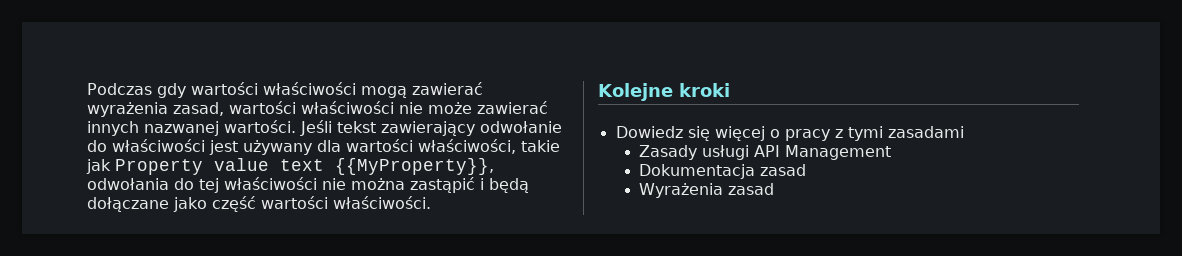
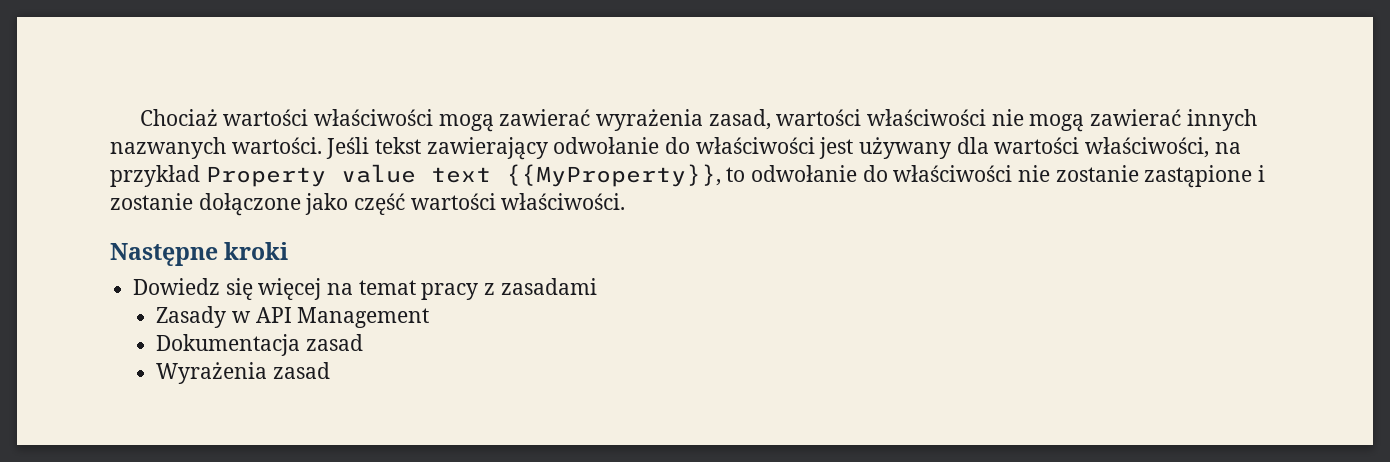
- Podczas gdy wartości właściwości mogą zawierać wyrażenia zasad, wartości właściwości nie może zawierać innych nazwanej wartości.
+ Chociaż wartości właściwości mogą zawierać wyrażenia zasad, wartości właściwości nie mogą zawierać innych nazwanych wartości.
- Jeśli tekst zawierający odwołanie do właściwości jest używany dla wartości właściwości, takie jak Property value text {{MyProperty}}, odwołania do tej właściwości nie można zastąpić i będą dołączane jako część wartości właściwości.
+ Jeśli tekst zawierający odwołanie do właściwości jest używany dla wartości właściwości, na przykład Property value text {{MyProperty}}, to odwołanie do właściwości nie zostanie zastąpione i zostanie dołączone jako część wartości właściwości.
- Kolejne kroki
+ Następne kroki
- Dowiedz się więcej o pracy z tymi zasadami
+ Dowiedz się więcej na temat pracy z zasadami
- Zasady usługi API Management
+ Zasady w API Management

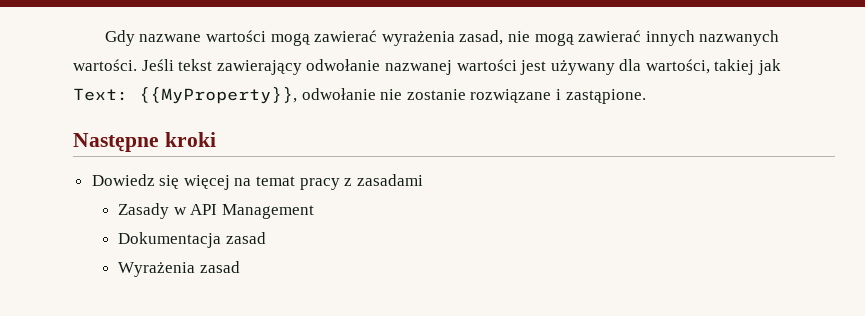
- Chociaż wartości właściwości mogą zawierać wyrażenia zasad, wartości właściwości nie mogą zawierać innych nazwanych wartości.
+ Gdy nazwane wartości mogą zawierać wyrażenia zasad, nie mogą zawierać innych nazwanych wartości.
- Jeśli tekst zawierający odwołanie do właściwości jest używany dla wartości właściwości, na przykład Property value text {{MyProperty}}, to odwołanie do właściwości nie zostanie zastąpione i zostanie dołączone jako część wartości właściwości.
+ Jeśli tekst zawierający odwołanie nazwanej wartości jest używany dla wartości, takiej jak Text: {{MyProperty}}, odwołanie nie zostanie rozwiązane i zastąpione.

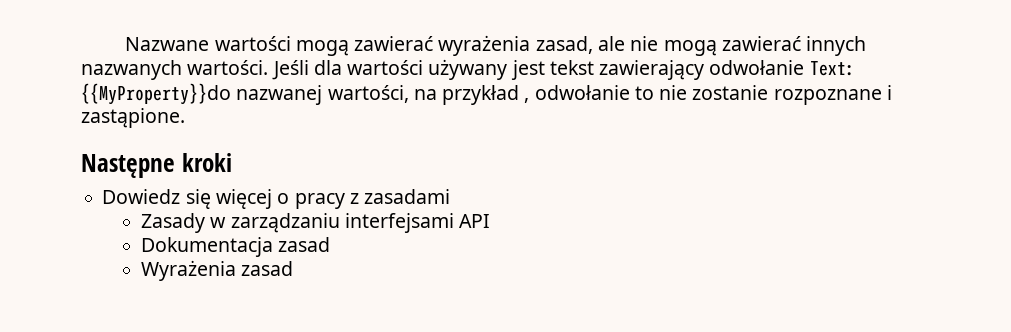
- Gdy nazwane wartości mogą zawierać wyrażenia zasad, nie mogą zawierać innych nazwanych wartości.
+ Nazwane wartości mogą zawierać wyrażenia zasad, ale nie mogą zawierać innych nazwanych wartości.
- Jeśli tekst zawierający odwołanie nazwanej wartości jest używany dla wartości, takiej jak Text: {{MyProperty}}, odwołanie nie zostanie rozwiązane i zastąpione.
+ Jeśli dla wartości używany jest tekst zawierający odwołanie Text: {{MyProperty}}do nazwanej wartości, na przykład , odwołanie to nie zostanie rozpoznane i zastąpione.
- Dowiedz się więcej na temat pracy z zasadami
+ Dowiedz się więcej o pracy z zasadami
- Zasady w API Management
+ Zasady w zarządzaniu interfejsami API

